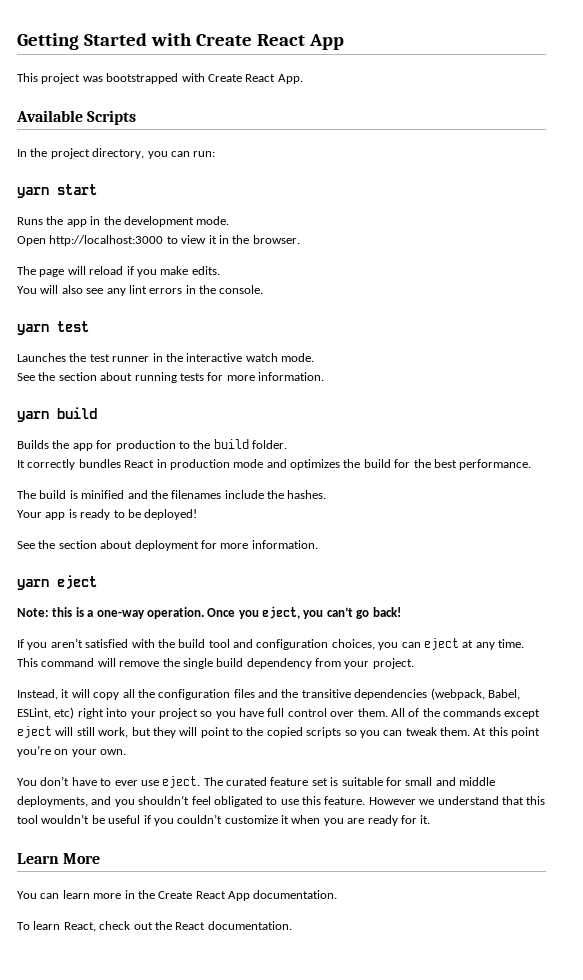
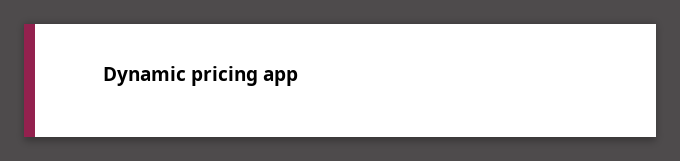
- Getting Started with Create React App
- This project was bootstrapped with Create React App.
- Available Scripts
- In the project directory, you can run:
- yarn start
- Runs the app in the development mode.
- Open http://localhost:3000 to view it in the browser.
- The page will reload if you make edits.
- You will also see any lint errors in the console.
- yarn test
- Launches the test runner in the interactive watch mode.
- See the section about running tests for more information.
- yarn build
- Builds the app for production to the build folder.
- It correctly bundles React in production mode and optimizes the build for the best performance.
- The build is minified and the filenames include the hashes.
- Your app is ready to be deployed!
- See the section about deployment for more information.
- yarn eject
- Note: this is a one-way operation. Once you eject, you can’t go back!
- If you aren’t satisfied with the build tool and configuration choices, you can eject at any time. This command will remove the single build dependency from your project.
- Instead, it will copy all the configuration files and the transitive dependencies (webpack, Babel, ESLint, etc) right into your project so you have full control over them. All of the commands except eject will still work, but they will point to the copied scripts so you can tweak them. At this point you’re on your own.
- You don’t have to ever use eject. The curated feature set is suitable for small and middle deployments, and you shouldn’t feel obligated to use this feature. However we understand that this tool wouldn’t be useful if you couldn’t customize it when you are ready for it.
- Learn More
- You can learn more in the Create React App documentation.
- To learn React, check out the React documentation.
+ Dynamic pricing app

